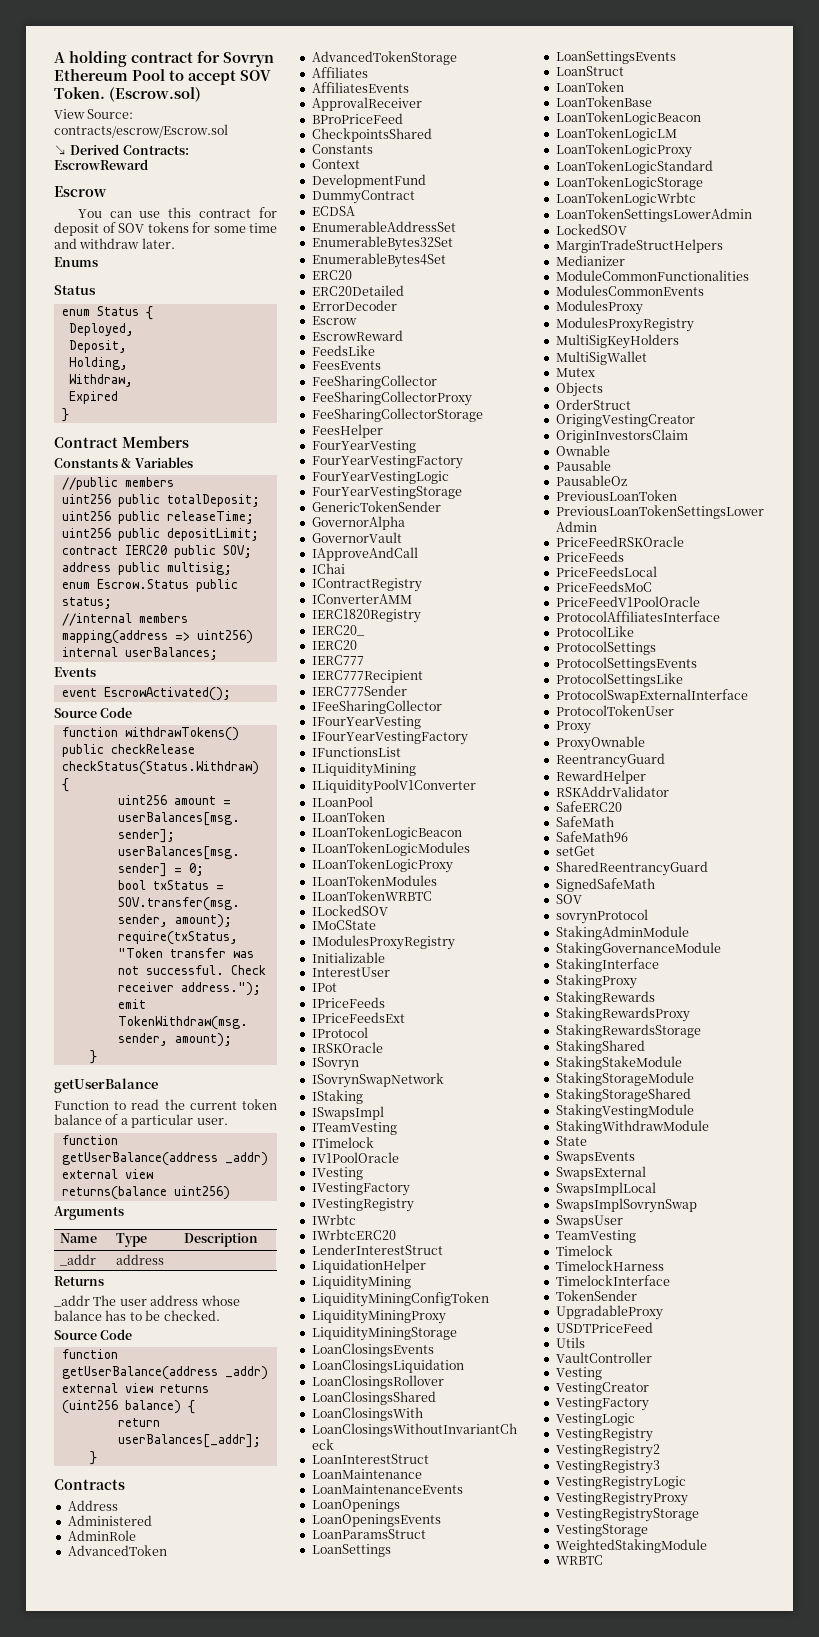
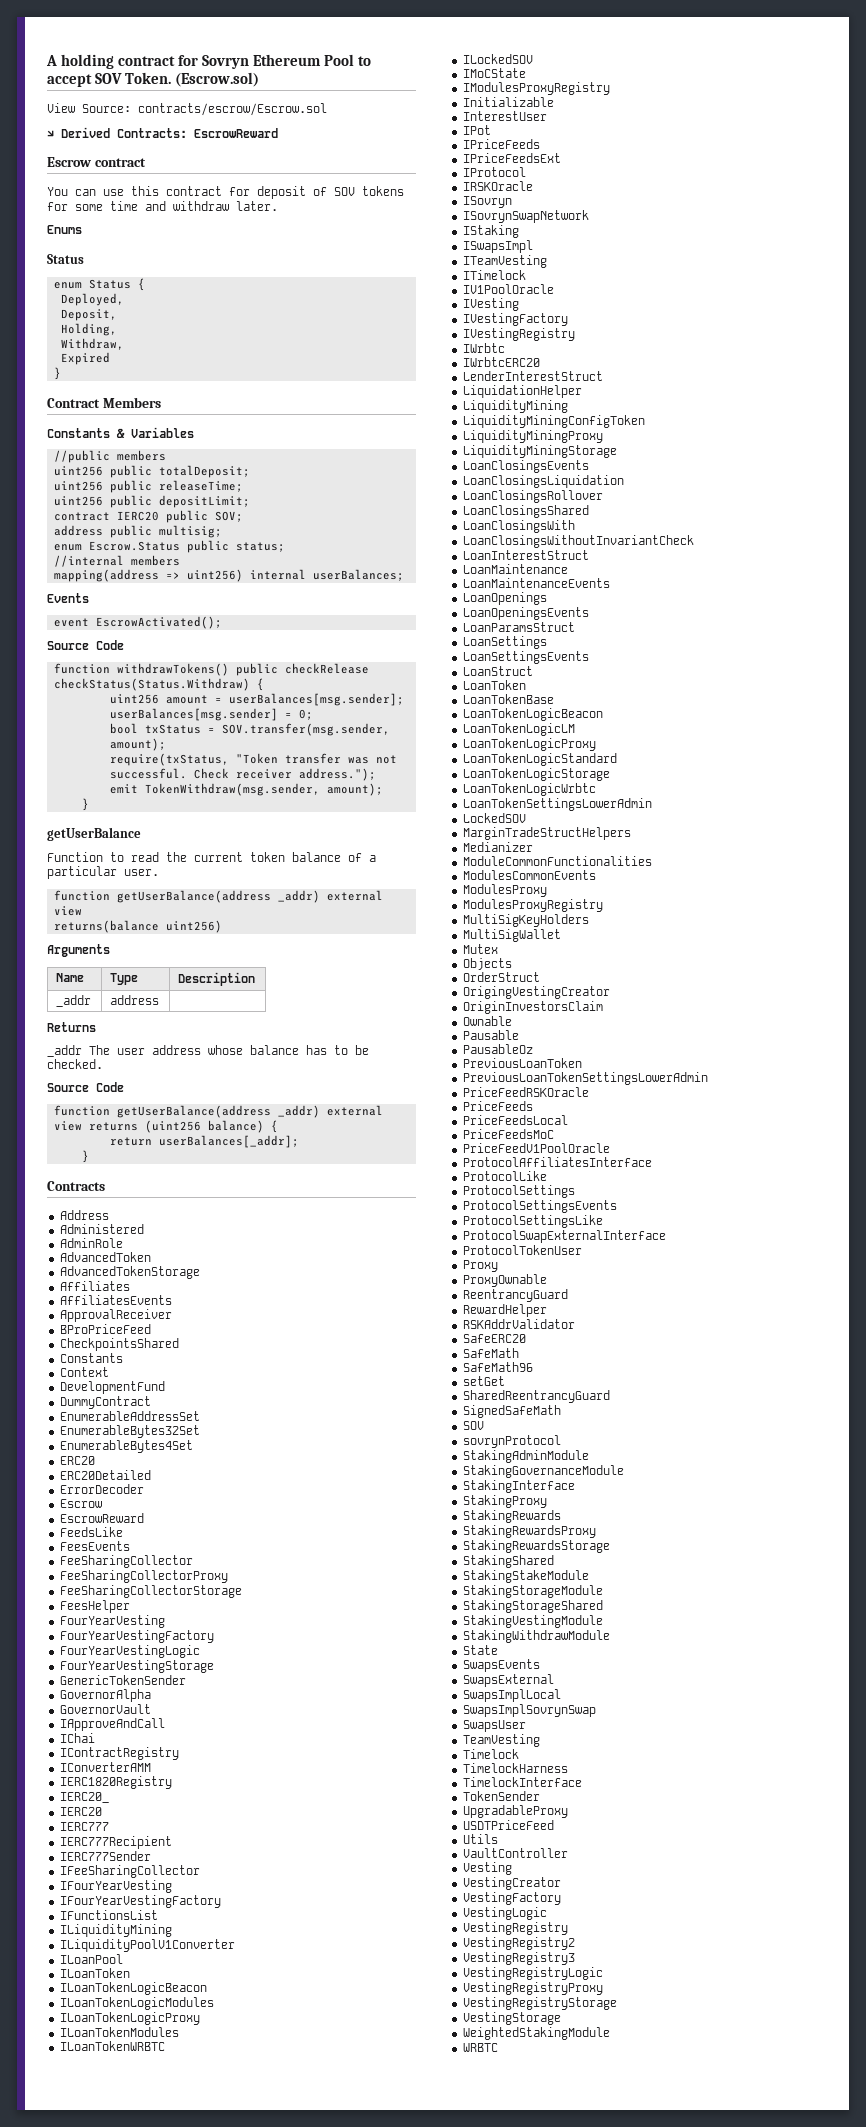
  ↘ Derived Contracts: EscrowReward
- Escrow
+ Escrow contract
- ECDSA

